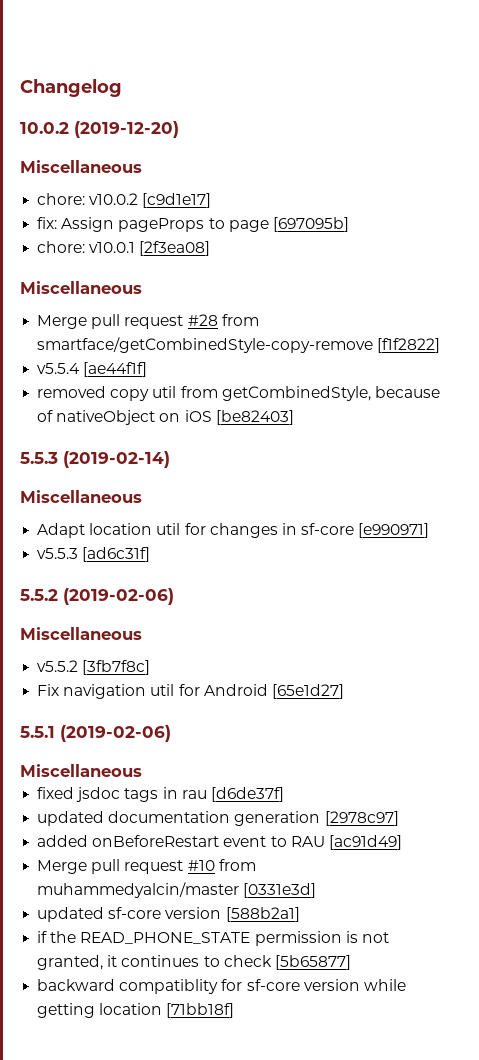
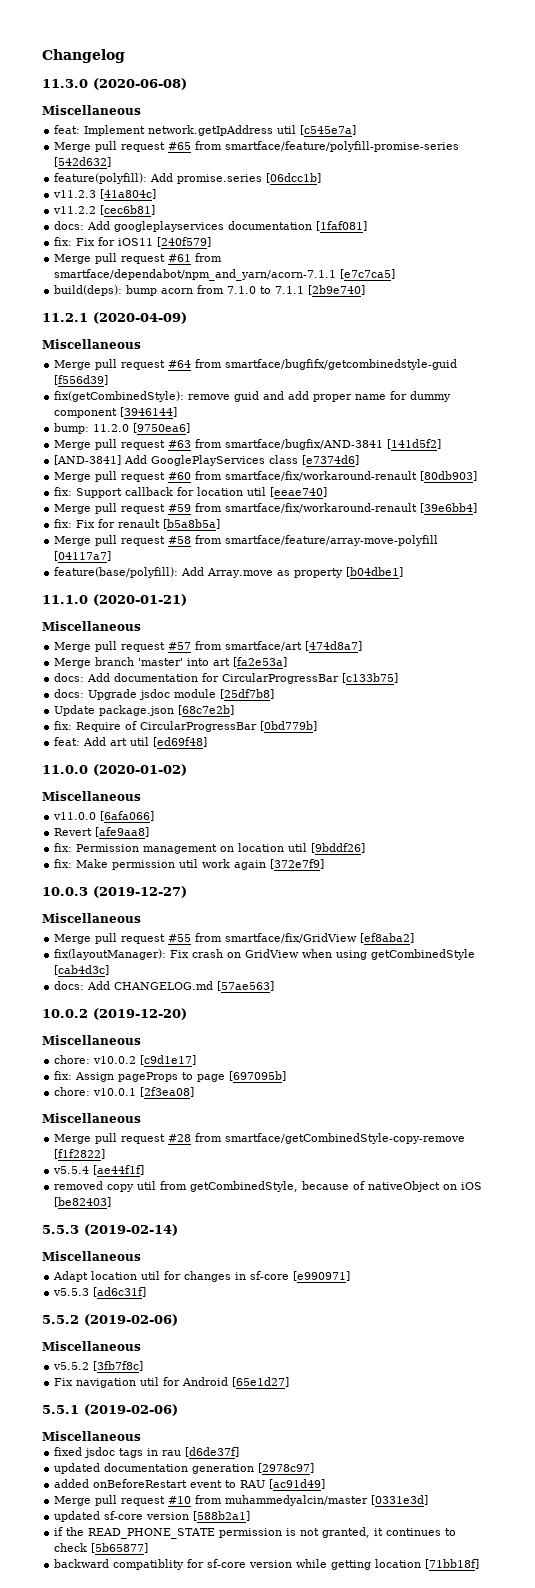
+ 11.3.0 (2020-06-08)
+ Miscellaneous
+ feat: Implement network.getIpAddress util [c545e7a]
+ Merge pull request #65 from smartface/feature/polyfill-promise-series [542d632]
+ feature(polyfill): Add promise.series [06dcc1b]
+ v11.2.3 [41a804c]
+ v11.2.2 [cec6b81]
+ docs: Add googleplayservices documentation [1faf081]
+ fix: Fix for iOS11 [240f579]
+ Merge pull request #61 from smartface/dependabot/npm_and_yarn/acorn-7.1.1 [e7c7ca5]
+ build(deps): bump acorn from 7.1.0 to 7.1.1 [2b9e740]
+ 11.2.1 (2020-04-09)
+ Miscellaneous
+ Merge pull request #64 from smartface/bugfifx/getcombinedstyle-guid [f556d39]
+ fix(getCombinedStyle): remove guid and add proper name for dummy component [3946144]
+ bump: 11.2.0 [9750ea6]
+ Merge pull request #63 from smartface/bugfix/AND-3841 [141d5f2]
+ [AND-3841] Add GooglePlayServices class [e7374d6]
+ Merge pull request #60 from smartface/fix/workaround-renault [80db903]
+ fix: Support callback for location util [eeae740]
+ Merge pull request #59 from smartface/fix/workaround-renault [39e6bb4]
+ fix: Fix for renault [b5a8b5a]
+ Merge pull request #58 from smartface/feature/array-move-polyfill [04117a7]
+ feature(base/polyfill): Add Array.move as property [b04dbe1]
+ 11.1.0 (2020-01-21)
+ Miscellaneous
+ Merge pull request #57 from smartface/art [474d8a7]
+ Merge branch 'master' into art [fa2e53a]
+ docs: Add documentation for CircularProgressBar [c133b75]
+ docs: Upgrade jsdoc module [25df7b8]
+ Update package.json [68c7e2b]
+ fix: Require of CircularProgressBar [0bd779b]
+ feat: Add art util [ed69f48]
+ 11.0.0 (2020-01-02)
+ Miscellaneous
+ v11.0.0 [6afa066]
+ Revert [afe9aa8]
+ fix: Permission management on location util [9bddf26]
+ fix: Make permission util work again [372e7f9]
+ 10.0.3 (2019-12-27)
+ Miscellaneous
+ Merge pull request #55 from smartface/fix/GridView [ef8aba2]
+ fix(layoutManager): Fix crash on GridView when using getCombinedStyle [cab4d3c]
+ docs: Add CHANGELOG.md [57ae563]

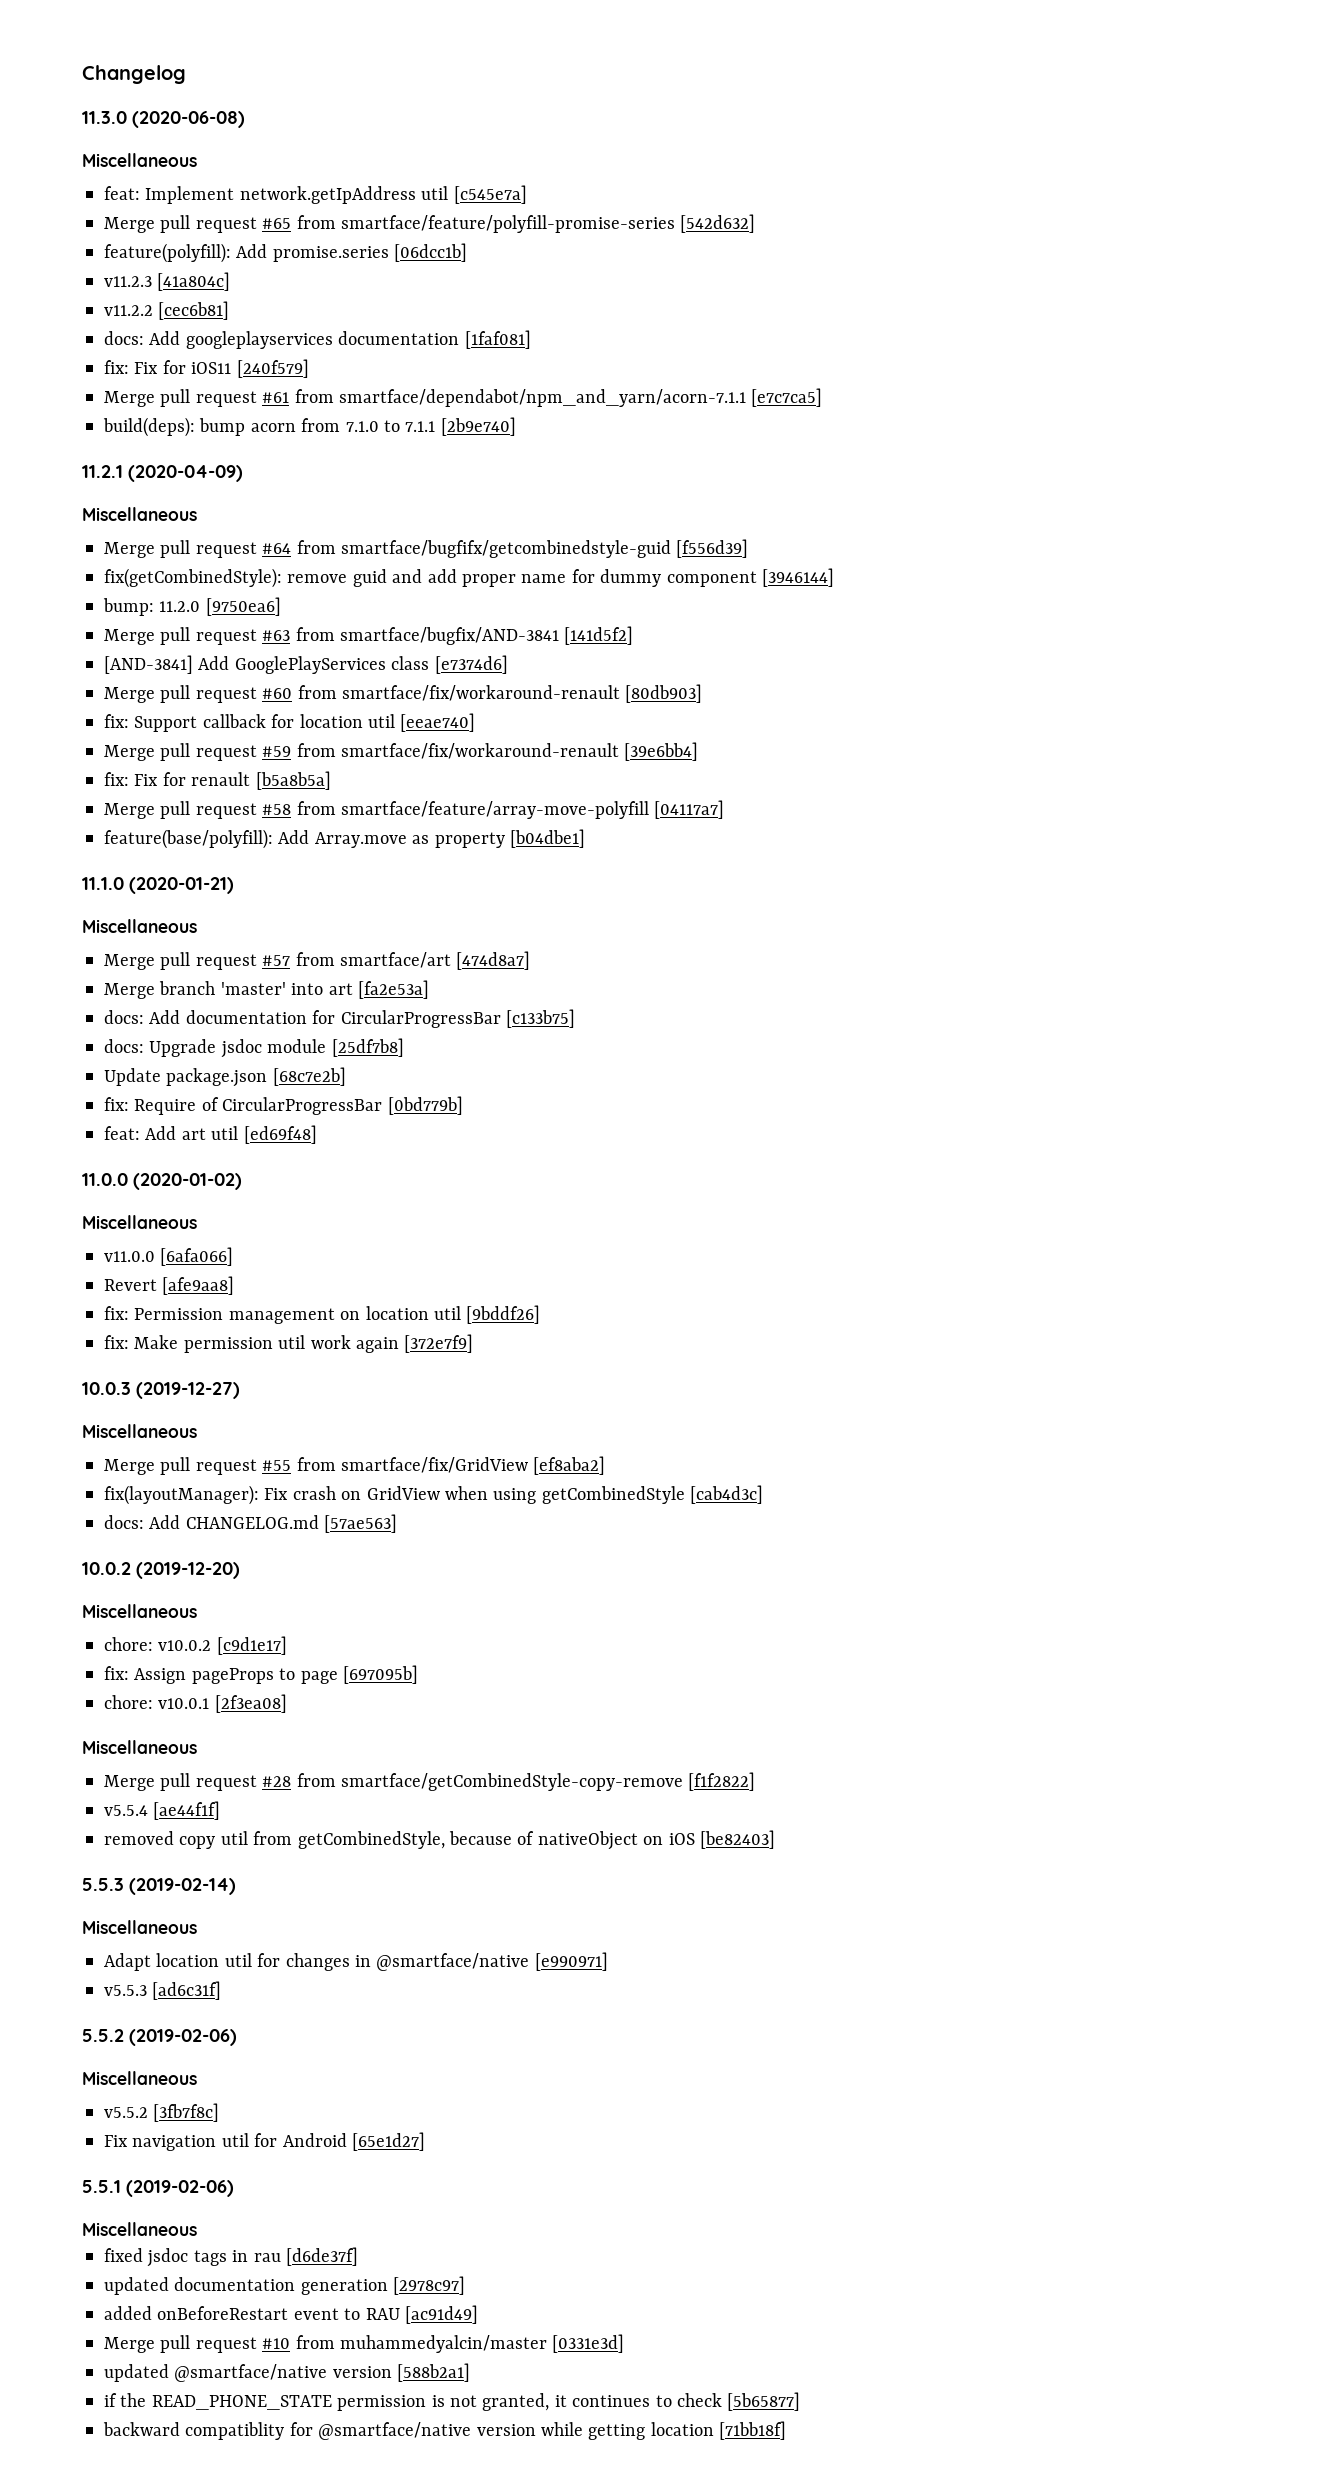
- Adapt location util for changes in sf-core [e990971]
+ Adapt location util for changes in @smartface/native [e990971]
- updated sf-core version [588b2a1]
+ updated @smartface/native version [588b2a1]
- backward compatiblity for sf-core version while getting location [71bb18f]
+ backward compatiblity for @smartface/native version while getting location [71bb18f]

